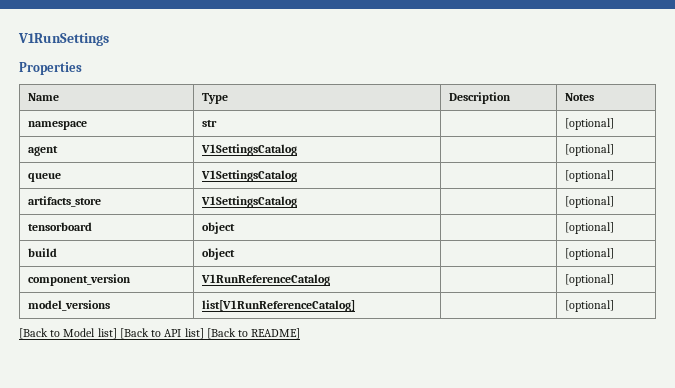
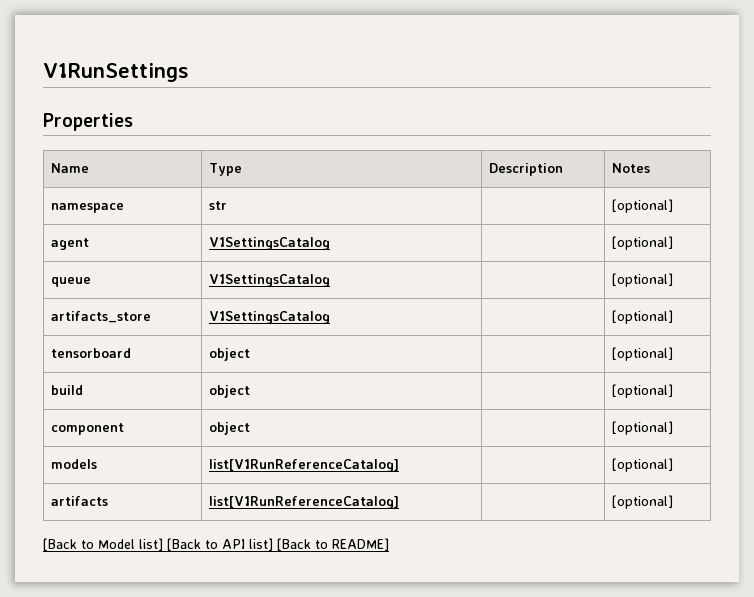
- component_version | V1RunReferenceCatalog | | [optional]
- model_versions | list[V1RunReferenceCatalog] | | [optional]
+ component | object | | [optional]
+ models | list[V1RunReferenceCatalog] | | [optional]
+ artifacts | list[V1RunReferenceCatalog] | | [optional]

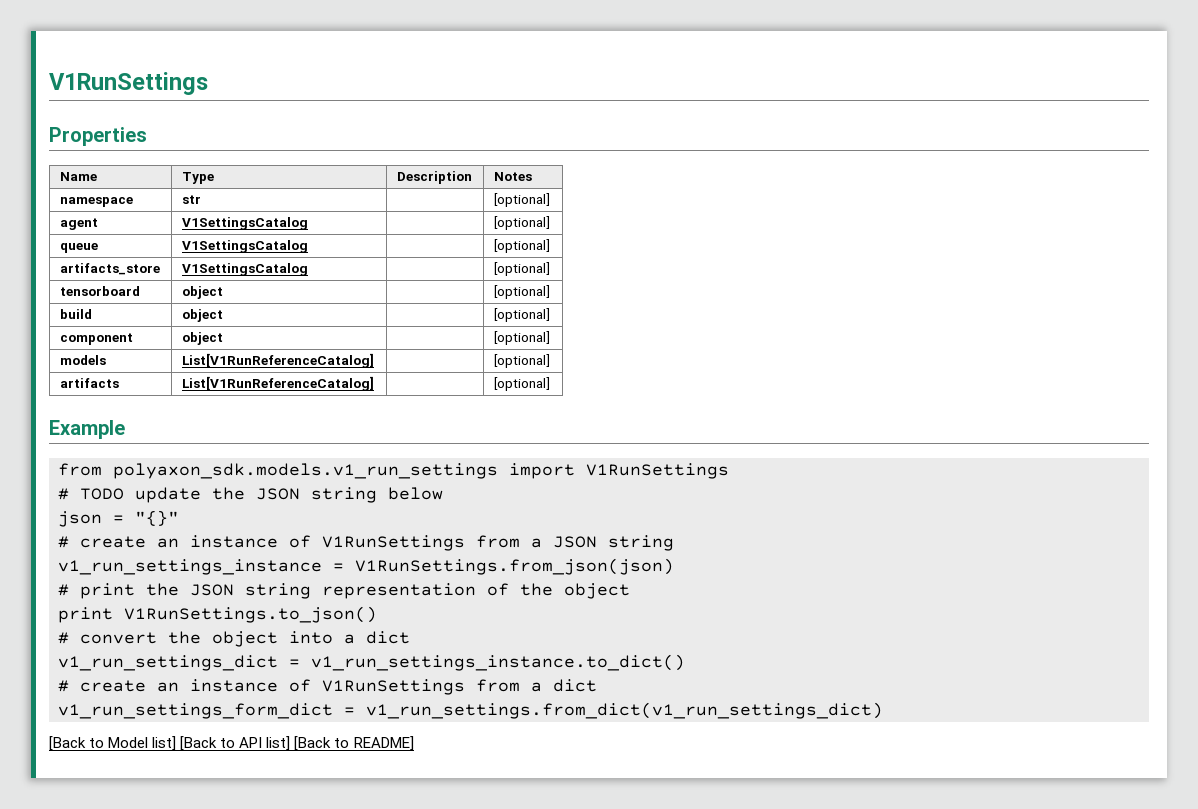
- models | list[V1RunReferenceCatalog] | | [optional]
+ models | List[V1RunReferenceCatalog] | | [optional]
- artifacts | list[V1RunReferenceCatalog] | | [optional]
+ artifacts | List[V1RunReferenceCatalog] | | [optional]
+ Example
+ from polyaxon_sdk.models.v1_run_settings import V1RunSettings
+ # TODO update the JSON string below
+ json = "{}"
+ # create an instance of V1RunSettings from a JSON string
+ v1_run_settings_instance = V1RunSettings.from_json(json)
+ # print the JSON string representation of the object
+ print V1RunSettings.to_json()
+ # convert the object into a dict
+ v1_run_settings_dict = v1_run_settings_instance.to_dict()
+ # create an instance of V1RunSettings from a dict
+ v1_run_settings_form_dict = v1_run_settings.from_dict(v1_run_settings_dict)

